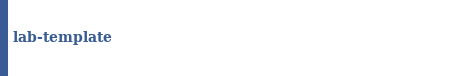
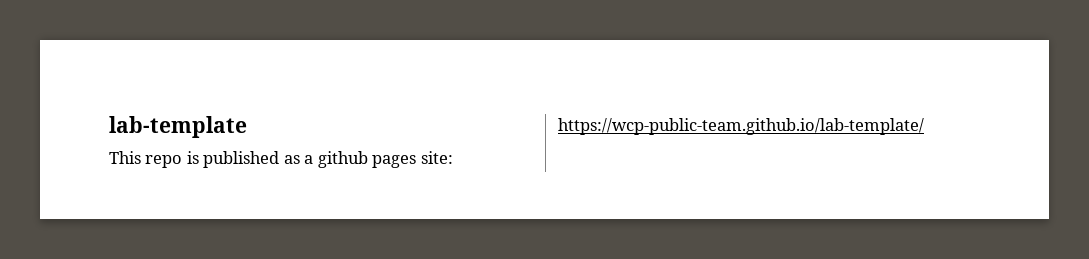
+ This repo is published as a github pages site: https://wcp-public-team.github.io/lab-template/

